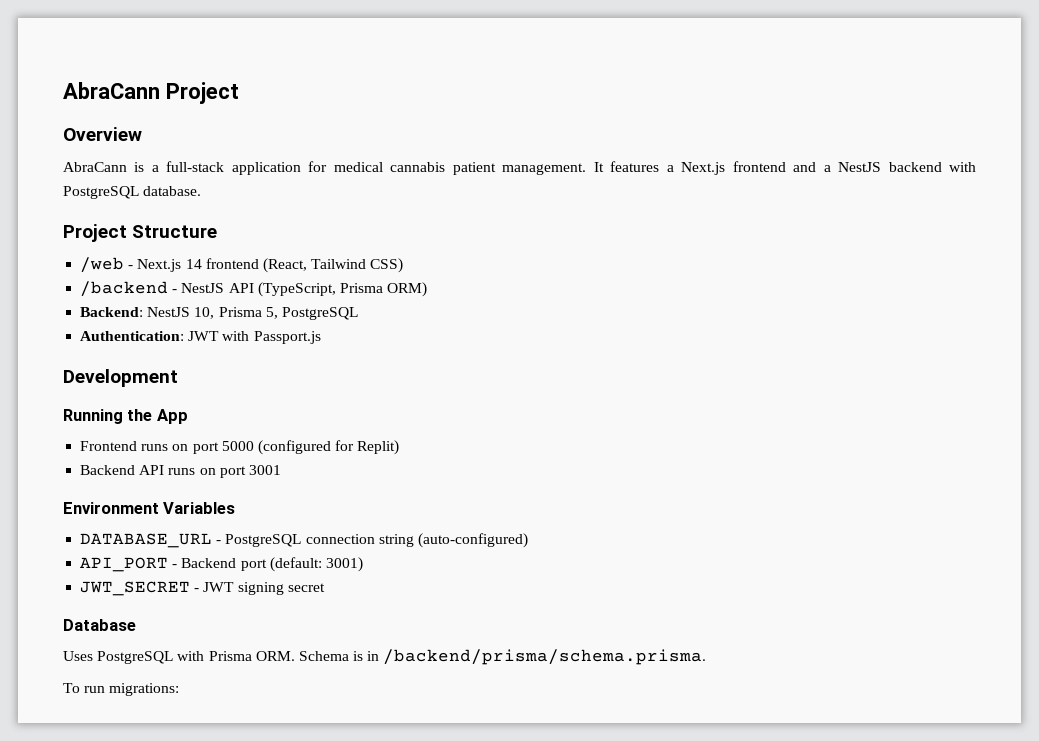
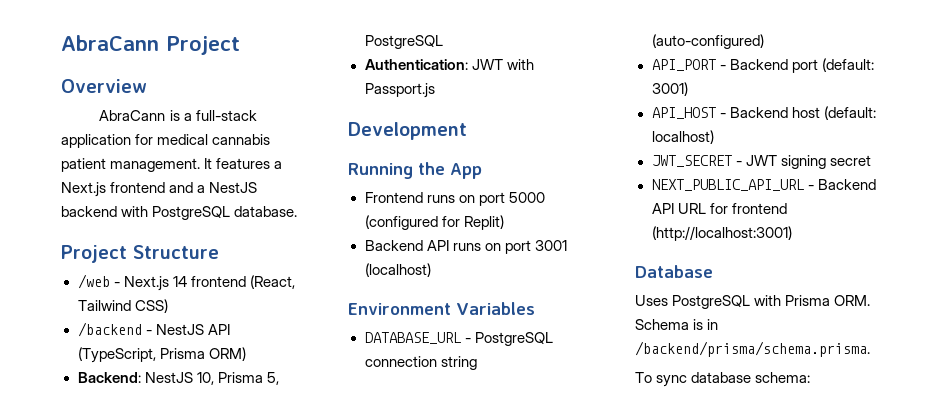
- Backend API runs on port 3001
+ Backend API runs on port 3001 (localhost)
+ API_HOST - Backend host (default: localhost)
+ NEXT_PUBLIC_API_URL - Backend API URL for frontend (http://localhost:3001)
- To run migrations:
+ To sync database schema:

